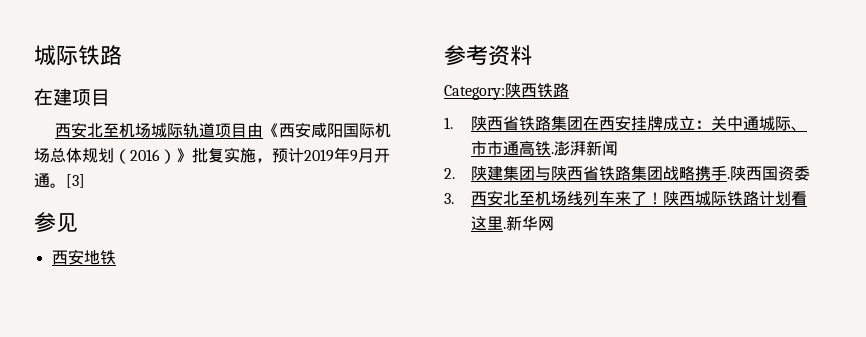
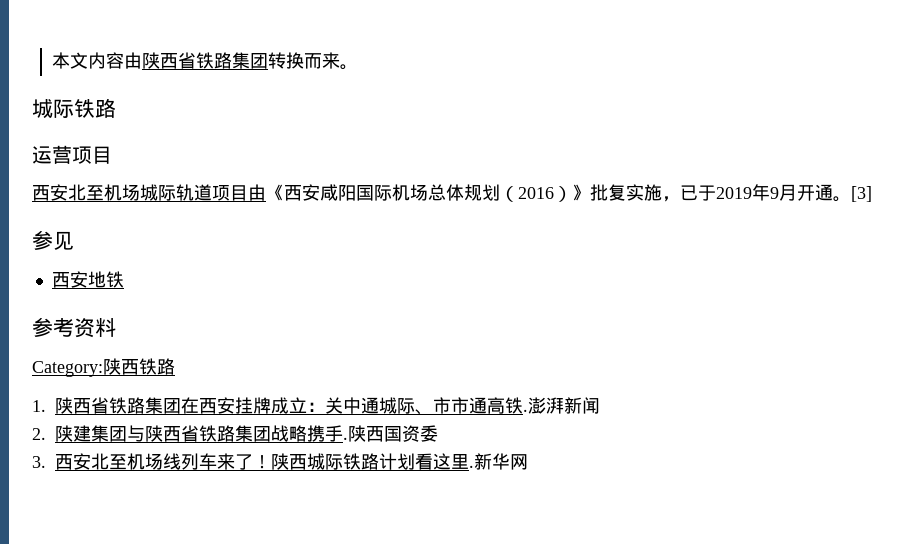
+ 本文内容由陕西省铁路集团转换而来。
- 在建项目
+ 运营项目
- 西安北至机场城际轨道项目由《西安咸阳国际机场总体规划（2016）》批复实施，预计2019年9月开通。
+ 西安北至机场城际轨道项目由《西安咸阳国际机场总体规划（2016）》批复实施，已于2019年9月开通。

